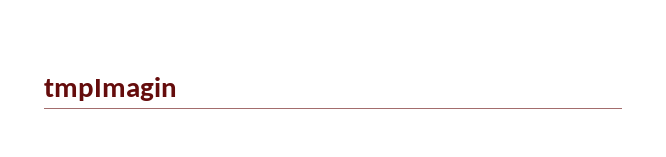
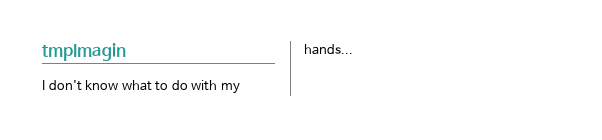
+ I don't know what to do with my hands...

